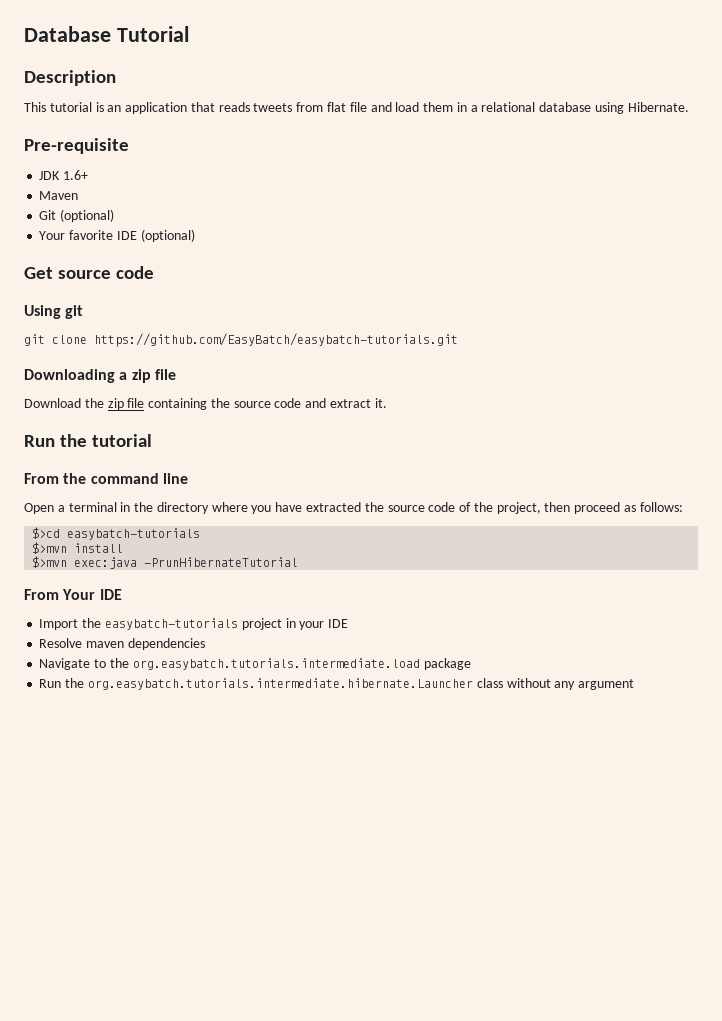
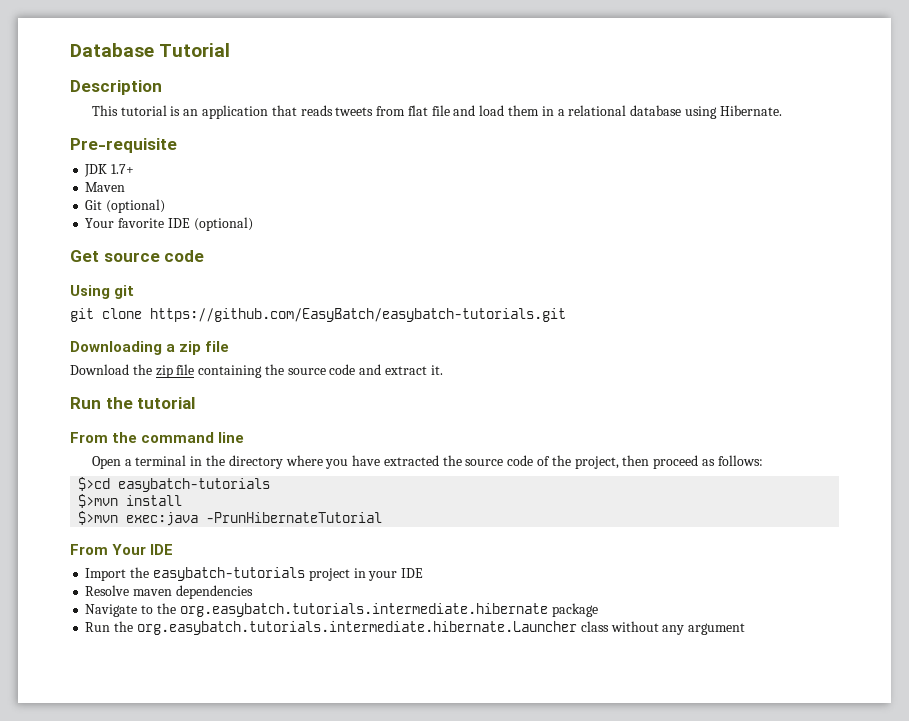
- JDK 1.6+
+ JDK 1.7+
- Navigate to the org.easybatch.tutorials.intermediate.load package
+ Navigate to the org.easybatch.tutorials.intermediate.hibernate package

